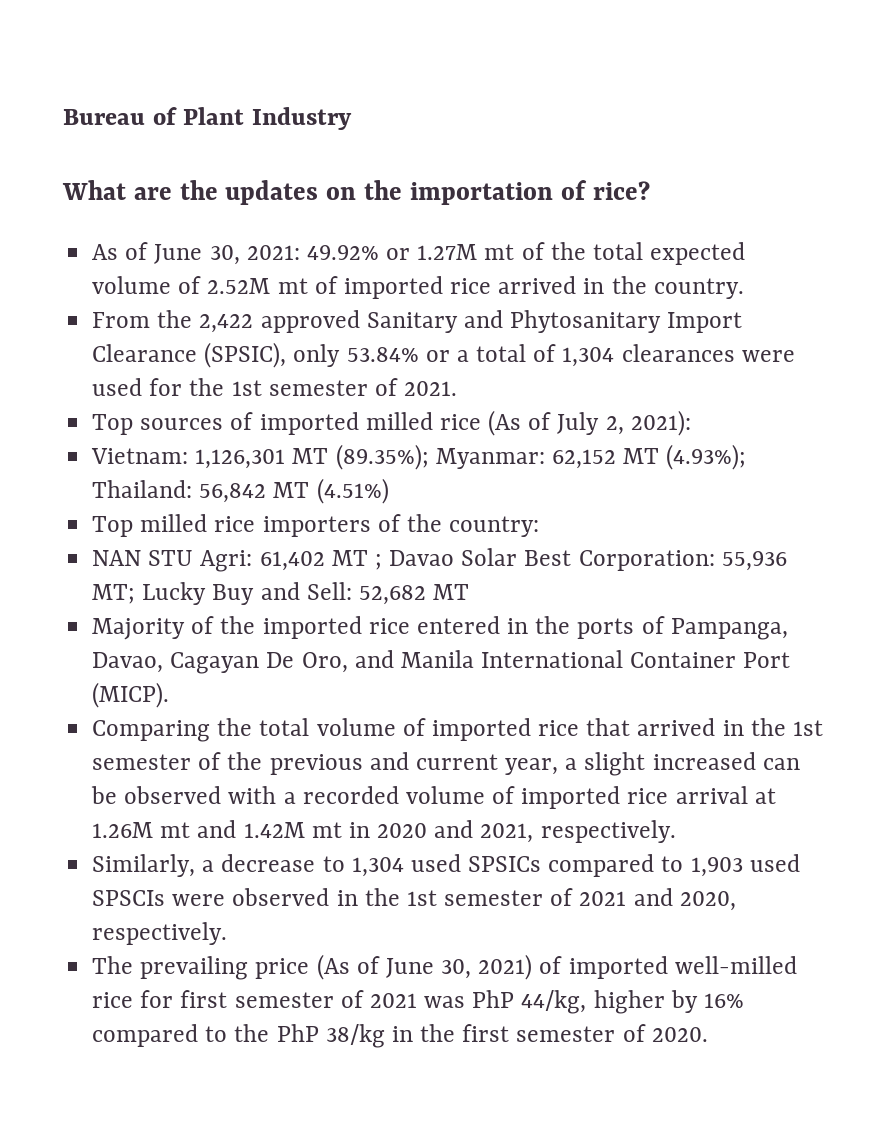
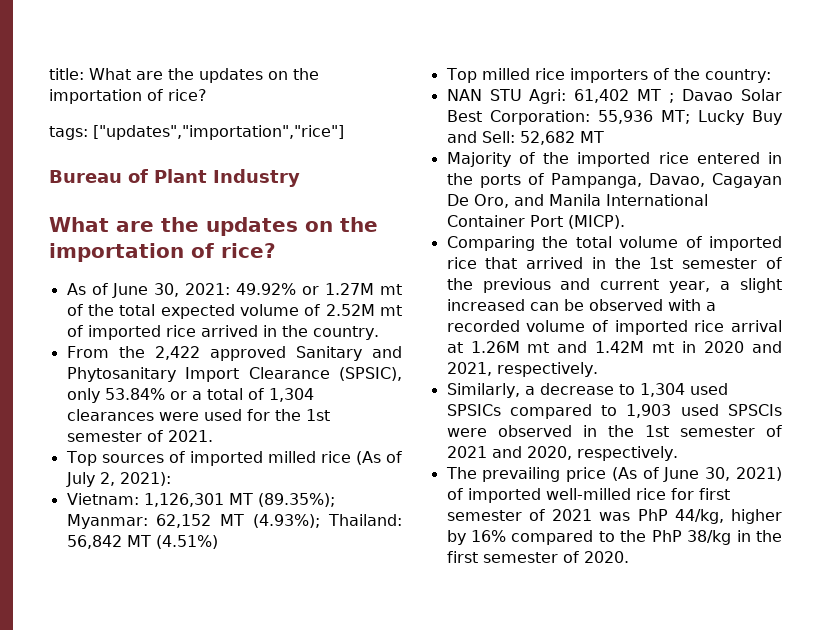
+ title: What are the updates on the importation of rice?
+ tags: ["updates","importation","rice"]

